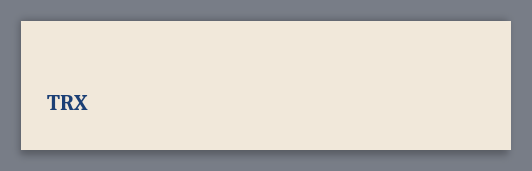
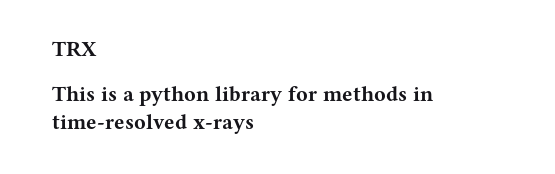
+ This is a python library for methods in time-resolved x-rays

